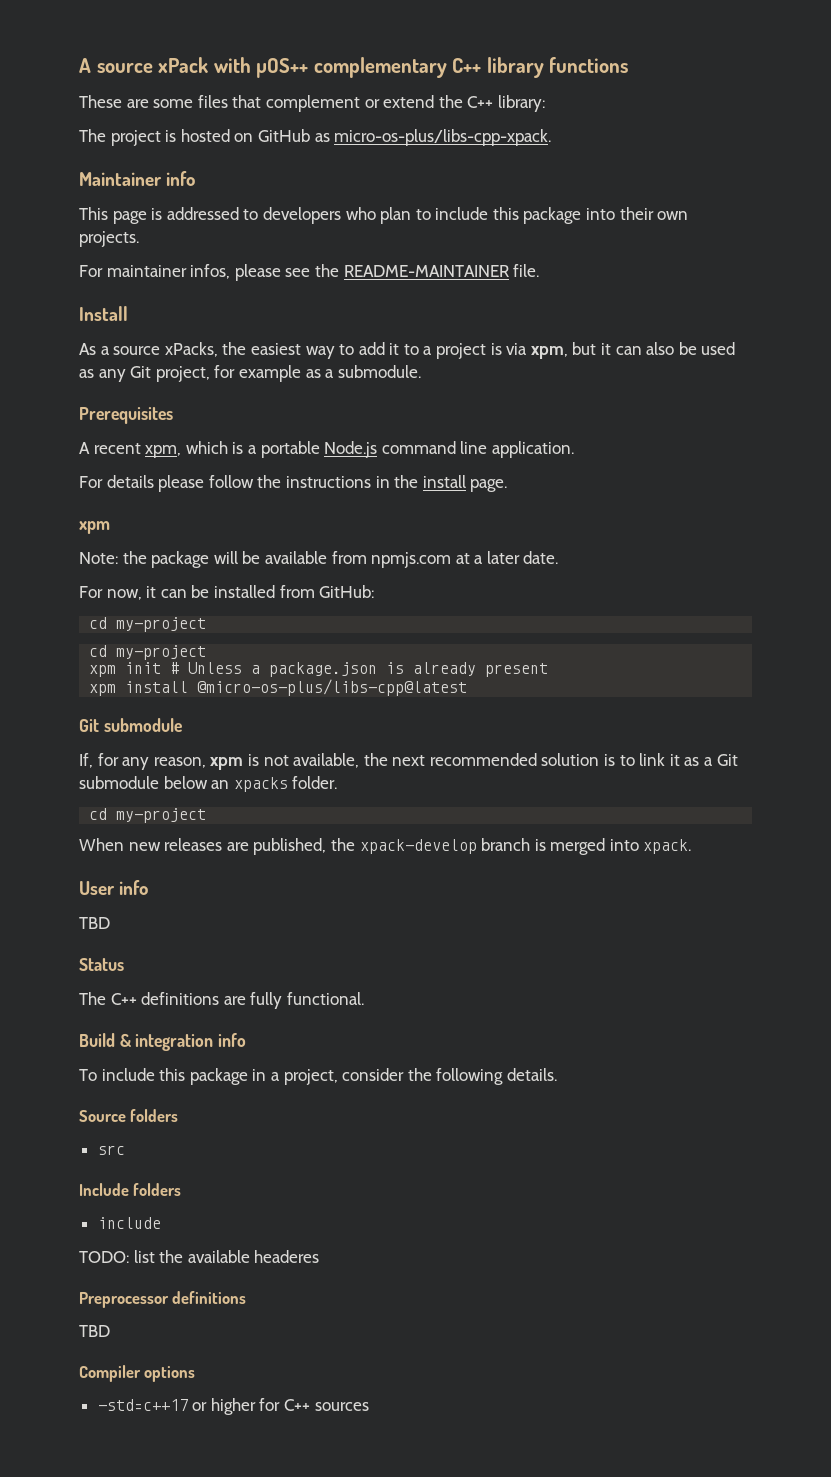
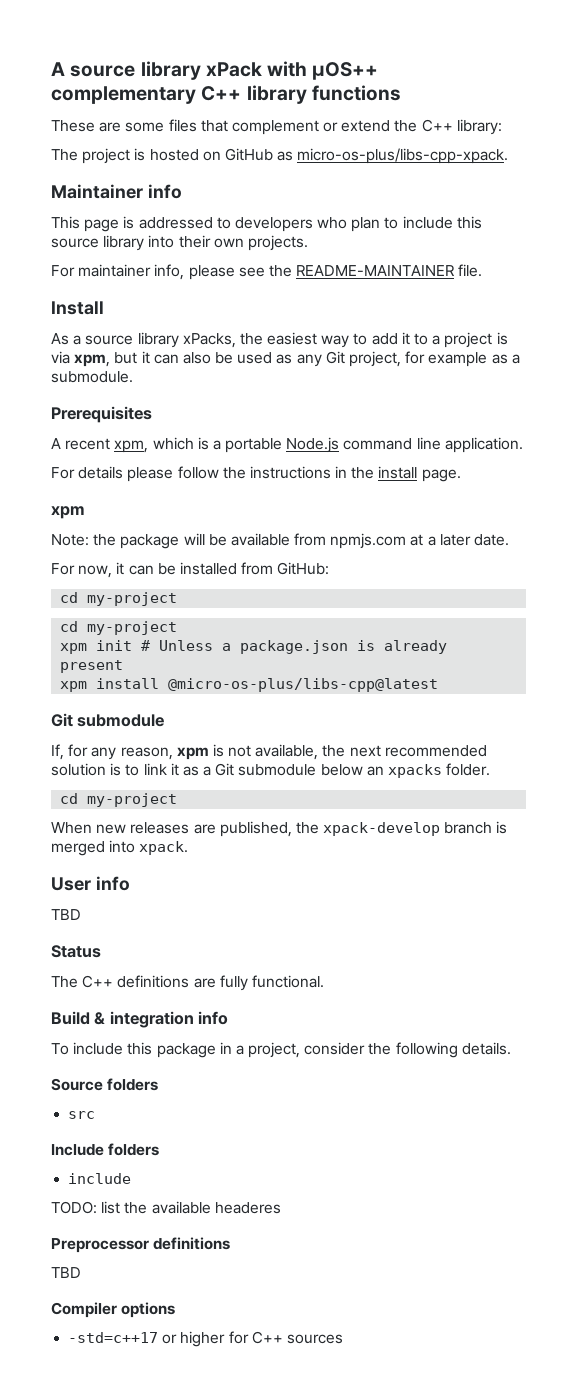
- A source xPack with µOS++ complementary C++ library functions
+ A source library xPack with µOS++ complementary C++ library functions
- This page is addressed to developers who plan to include this package into their own projects.
+ This page is addressed to developers who plan to include this source library into their own projects.
- For maintainer infos, please see the README-MAINTAINER file.
+ For maintainer info, please see the README-MAINTAINER file.
- As a source xPacks, the easiest way to add it to a project is via xpm, but it can also be used as any Git project, for example as a submodule.
+ As a source library xPacks, the easiest way to add it to a project is via xpm, but it can also be used as any Git project, for example as a submodule.

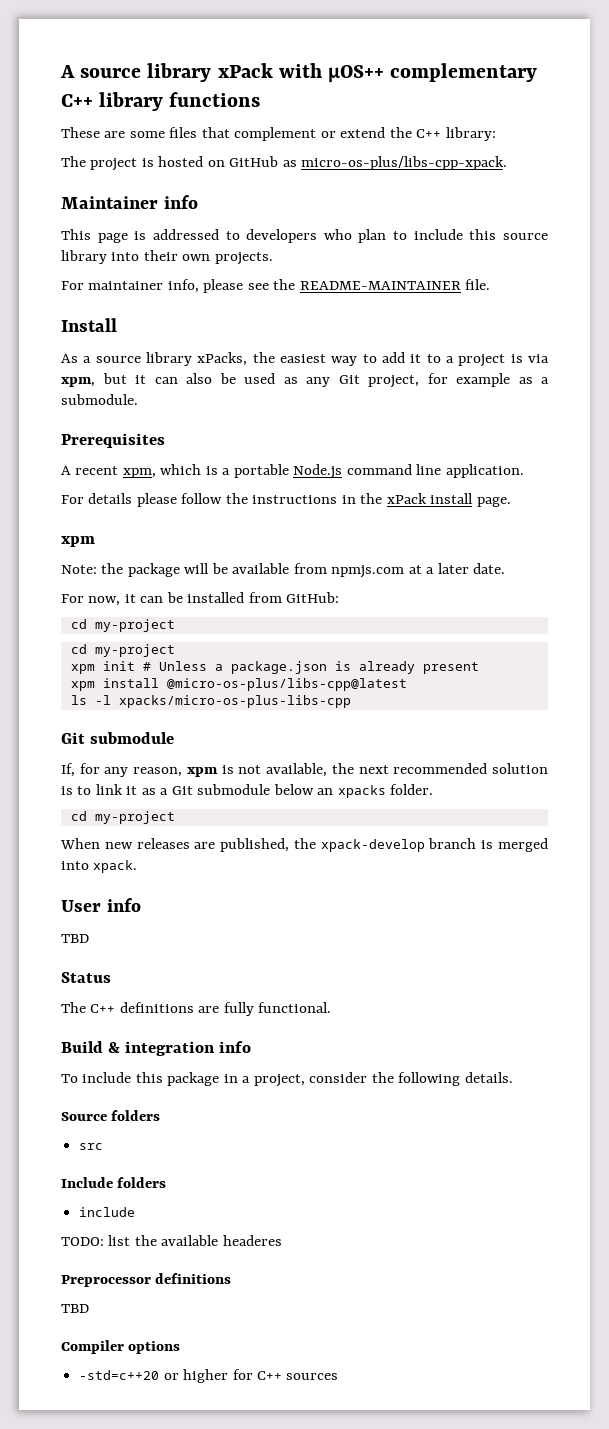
- For details please follow the instructions in the install page.
+ For details please follow the instructions in the xPack install page.
+ ls -l xpacks/micro-os-plus-libs-cpp
- -std=c++17 or higher for C++ sources
+ -std=c++20 or higher for C++ sources

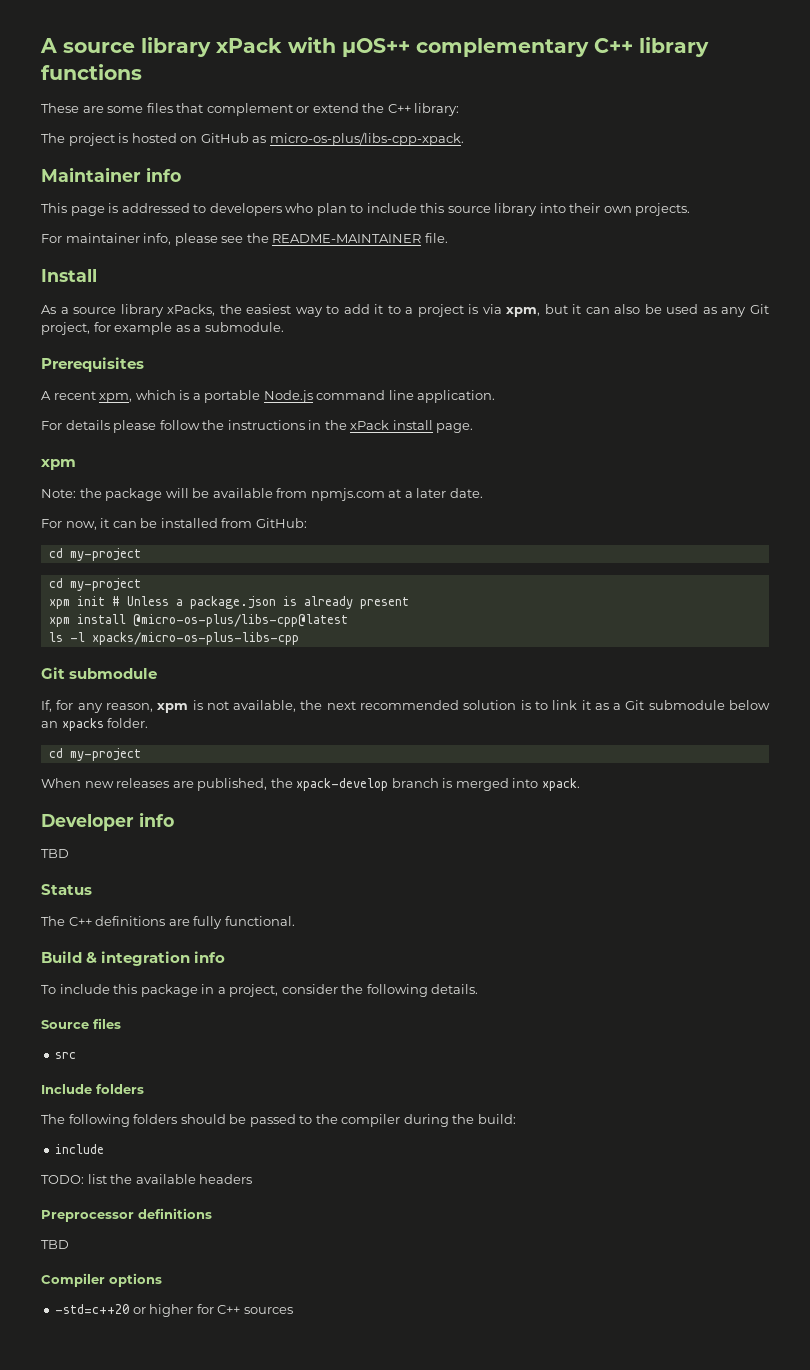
- User info
+ Developer info
- Source folders
+ Source files
+ The following folders should be passed to the compiler during the build:
- TODO: list the available headeres
+ TODO: list the available headers

